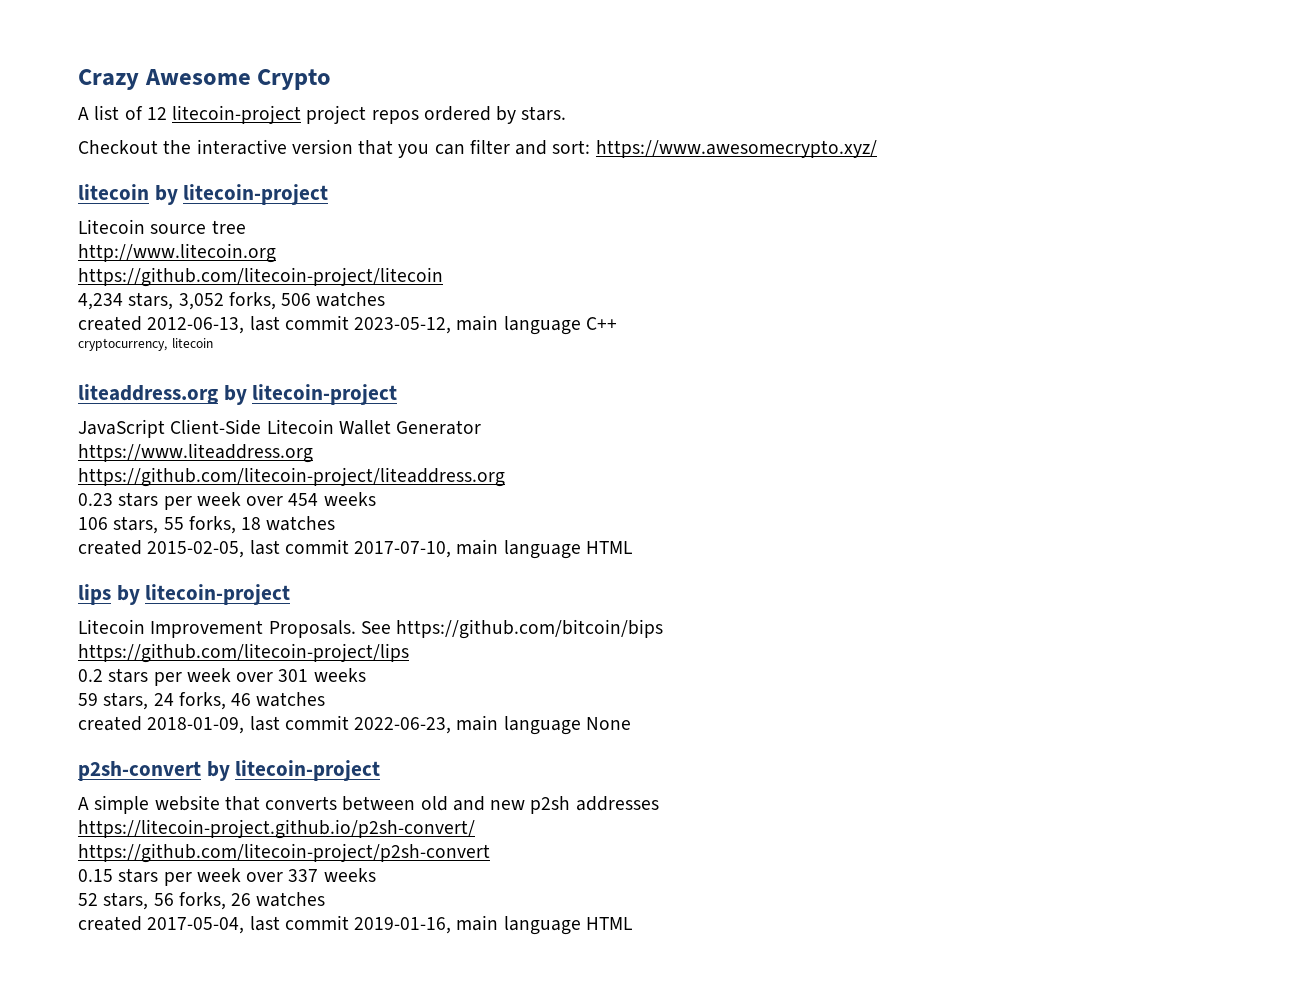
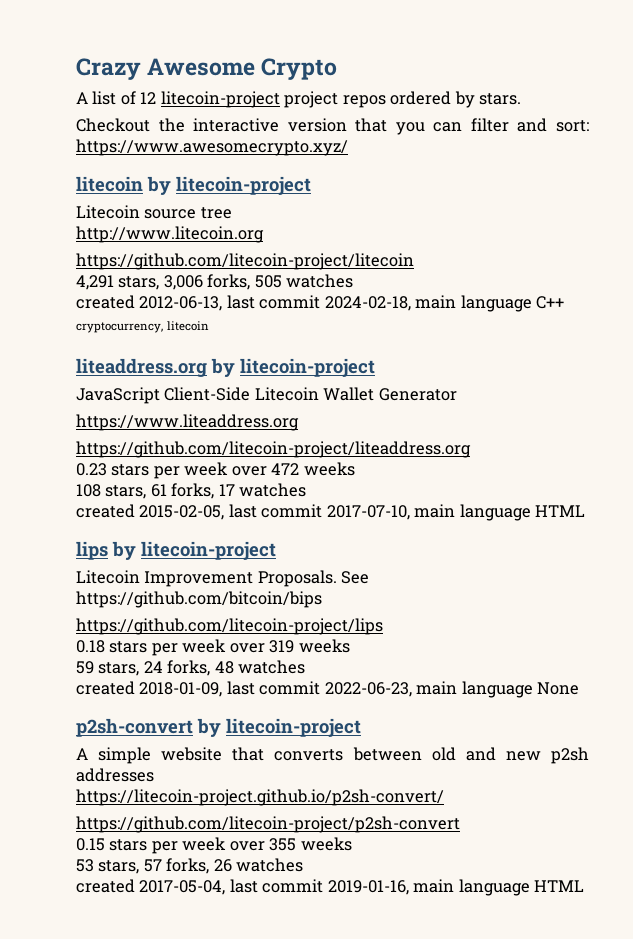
- 4,234 stars, 3,052 forks, 506 watches
+ 4,291 stars, 3,006 forks, 505 watches
- created 2012-06-13, last commit 2023-05-12, main language C++
+ created 2012-06-13, last commit 2024-02-18, main language C++
- 0.23 stars per week over 454 weeks
- 106 stars, 55 forks, 18 watches
+ 0.23 stars per week over 472 weeks
+ 108 stars, 61 forks, 17 watches
- 0.2 stars per week over 301 weeks
+ 0.18 stars per week over 319 weeks
- 59 stars, 24 forks, 46 watches
+ 59 stars, 24 forks, 48 watches
- 0.15 stars per week over 337 weeks
- 52 stars, 56 forks, 26 watches
+ 0.15 stars per week over 355 weeks
+ 53 stars, 57 forks, 26 watches

